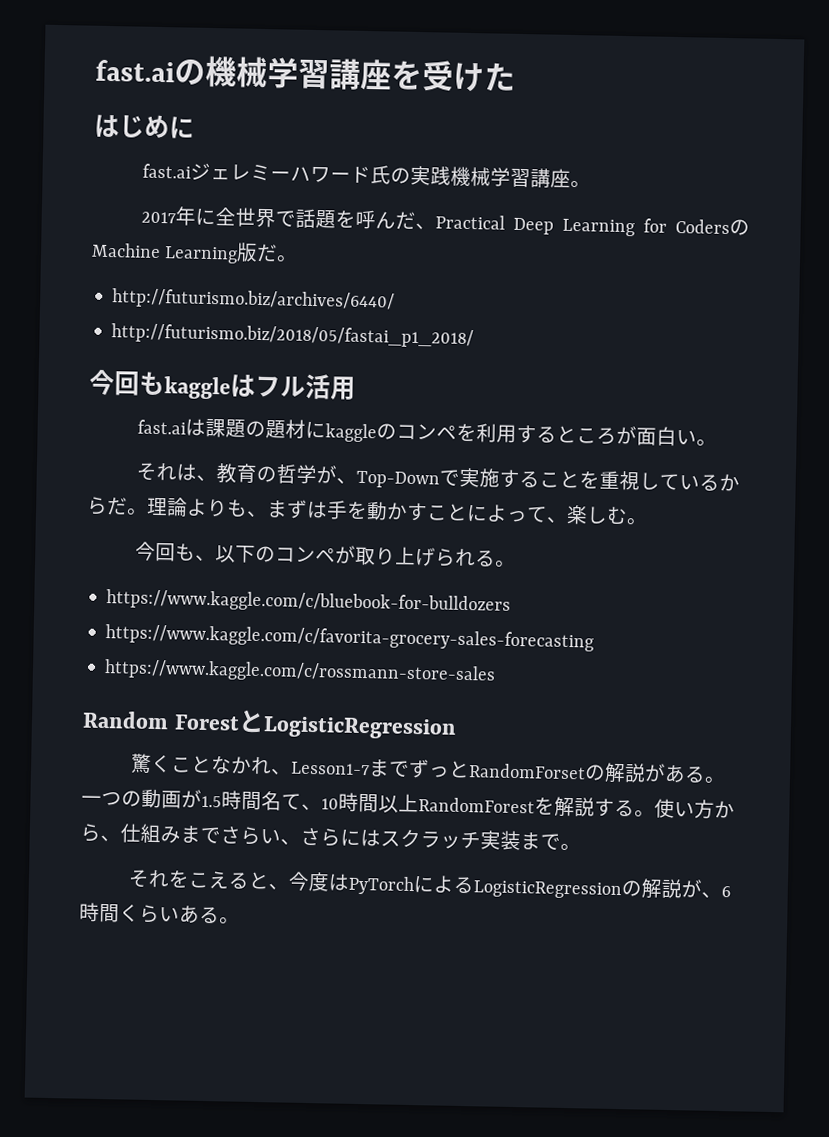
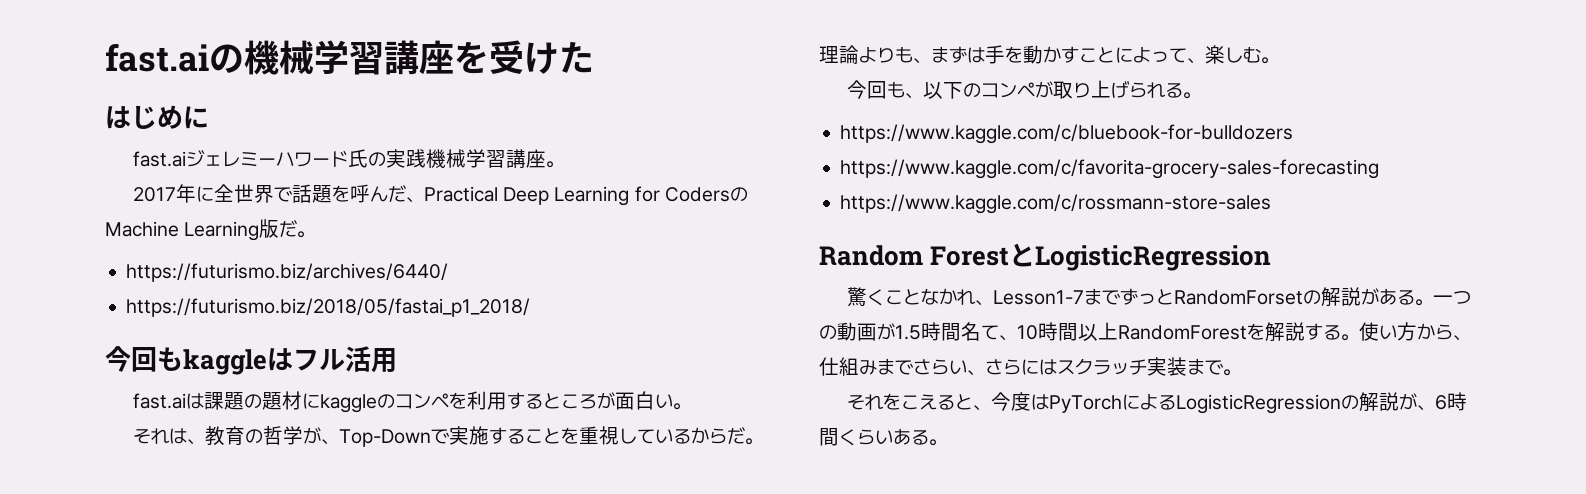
- http://futurismo.biz/archives/6440/
- http://futurismo.biz/2018/05/fastai_p1_2018/
+ https://futurismo.biz/archives/6440/
+ https://futurismo.biz/2018/05/fastai_p1_2018/

